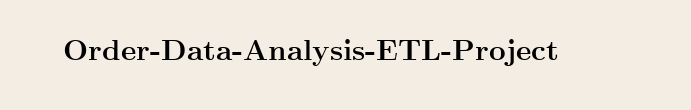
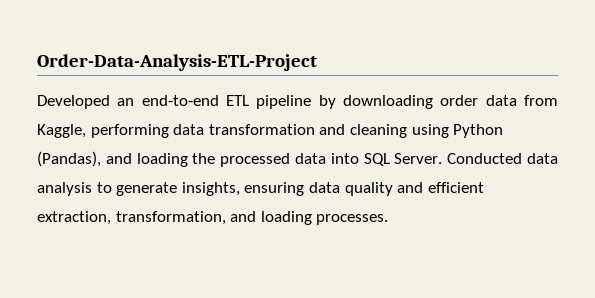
+ Developed an end-to-end ETL pipeline by downloading order data from Kaggle, performing data transformation and cleaning using Python (Pandas), and loading the processed data into SQL Server. Conducted data analysis to generate insights, ensuring data quality and efficient extraction, transformation, and loading processes.

